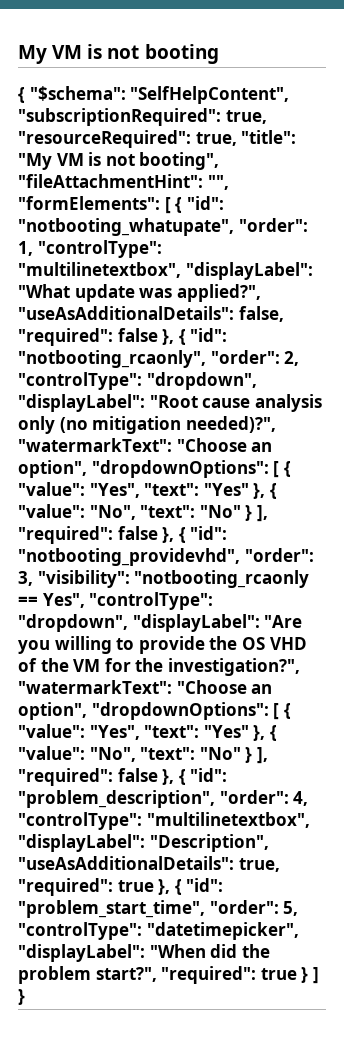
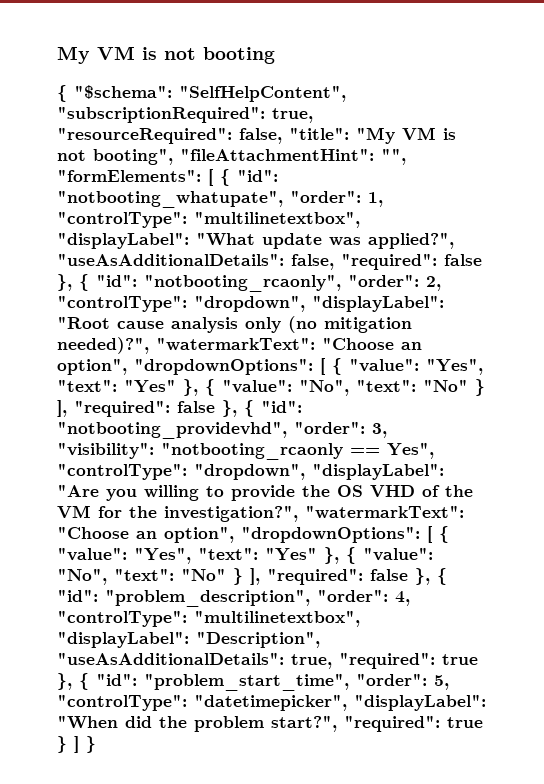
- true, "title":
+ false, "title":

